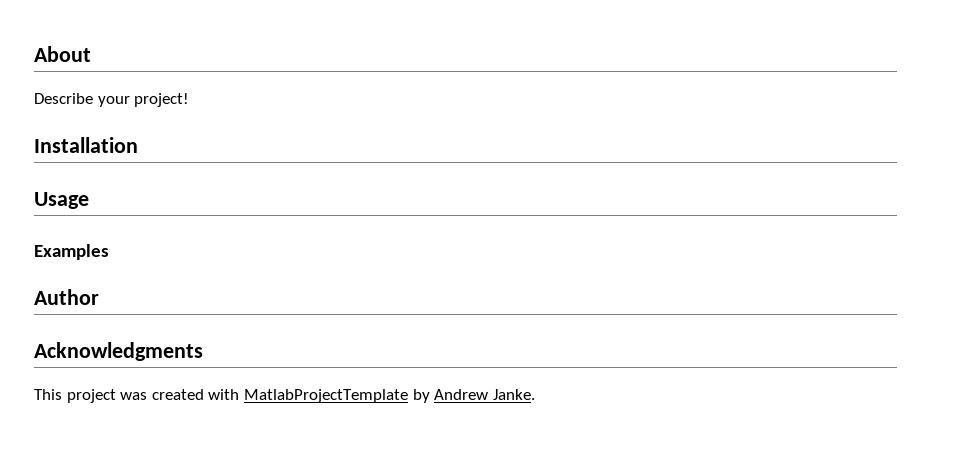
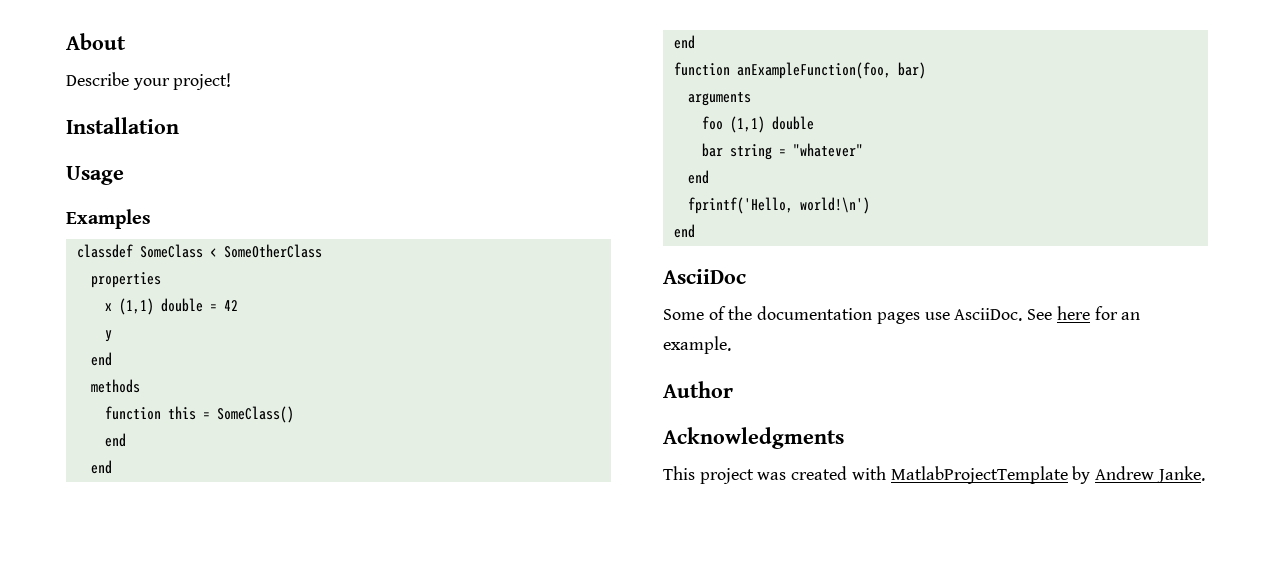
+ classdef SomeClass < SomeOtherClass
+ properties
+ x (1,1) double = 42
+ y
+ end
+ methods
+ function this = SomeClass()
+ end
+ end
+ end
+ function anExampleFunction(foo, bar)
+ arguments
+ foo (1,1) double
+ bar string = "whatever"
+ end
+ fprintf('Hello, world!\n')
+ end
+ AsciiDoc
+ Some of the documentation pages use AsciiDoc. See here for an example.

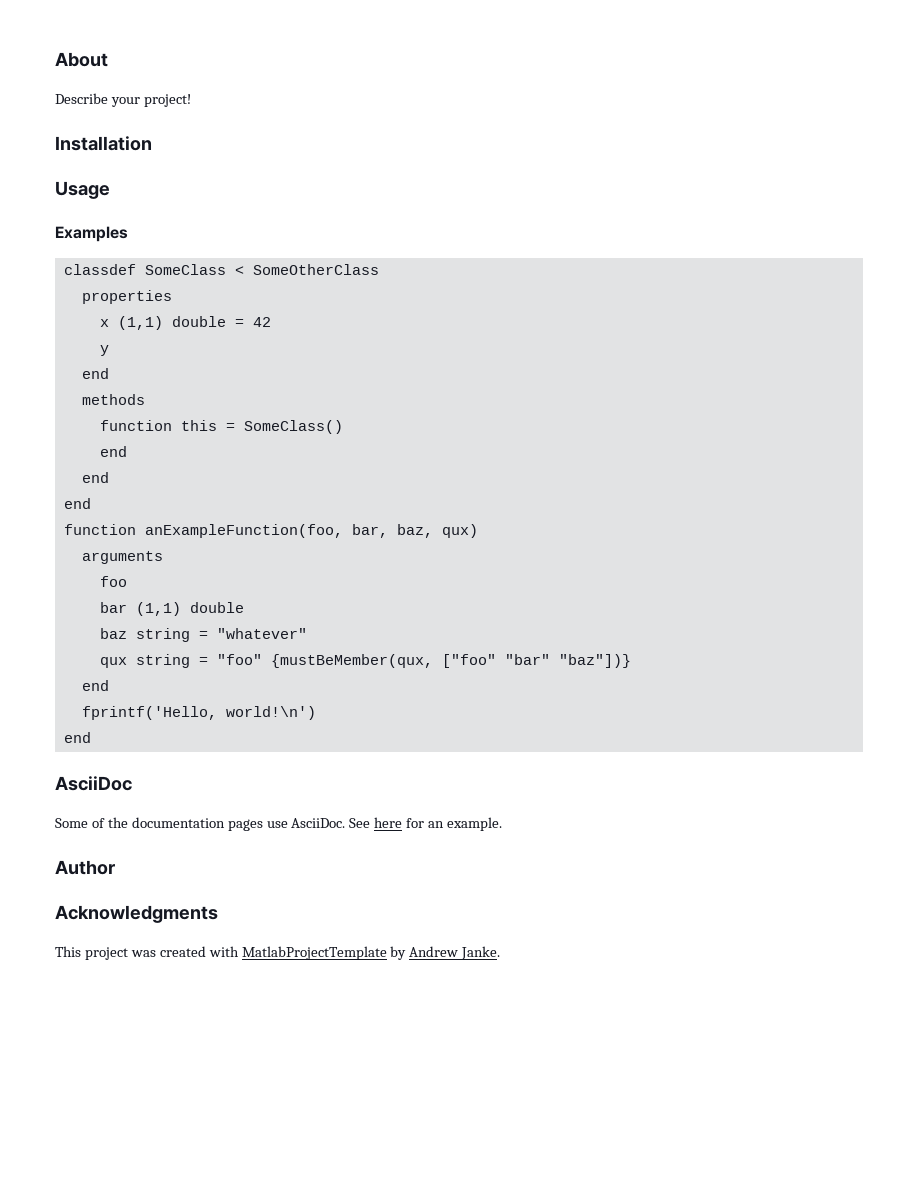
- function anExampleFunction(foo, bar)
+ function anExampleFunction(foo, bar, baz, qux)
- foo (1,1) double
+ foo
+ bar (1,1) double
- bar string = "whatever"
+ baz string = "whatever"
+ qux string = "foo" {mustBeMember(qux, ["foo" "bar" "baz"])}

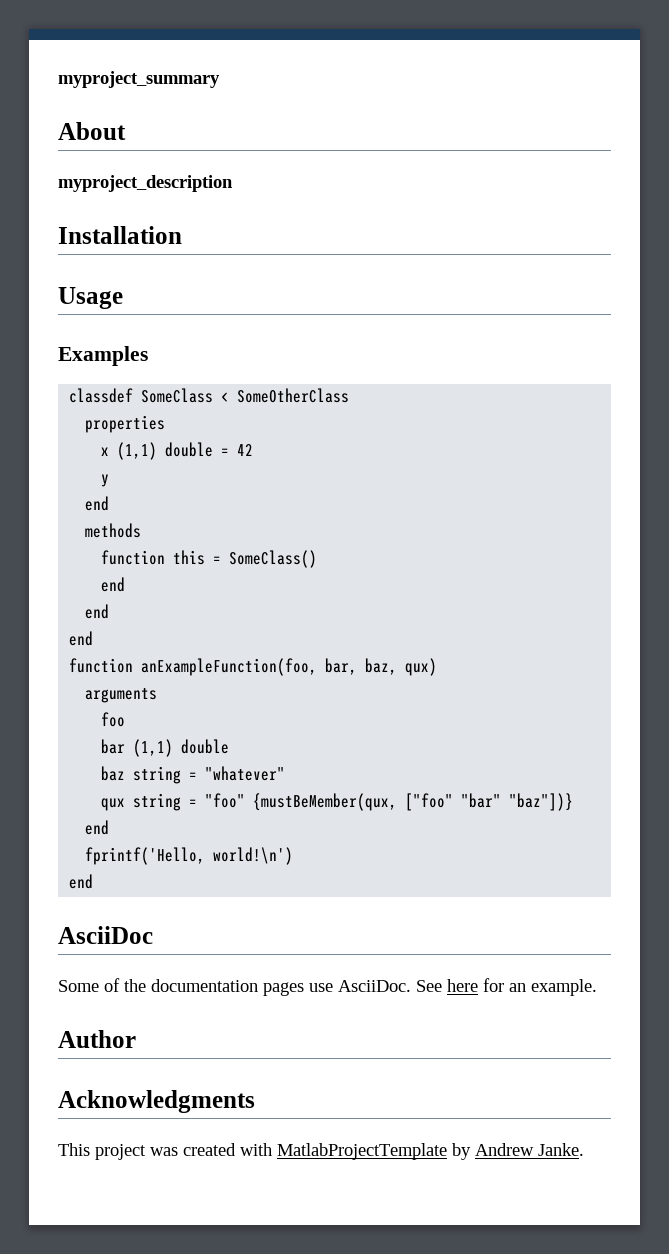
+ myproject_summary
- Describe your project!
+ myproject_description

